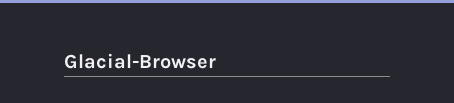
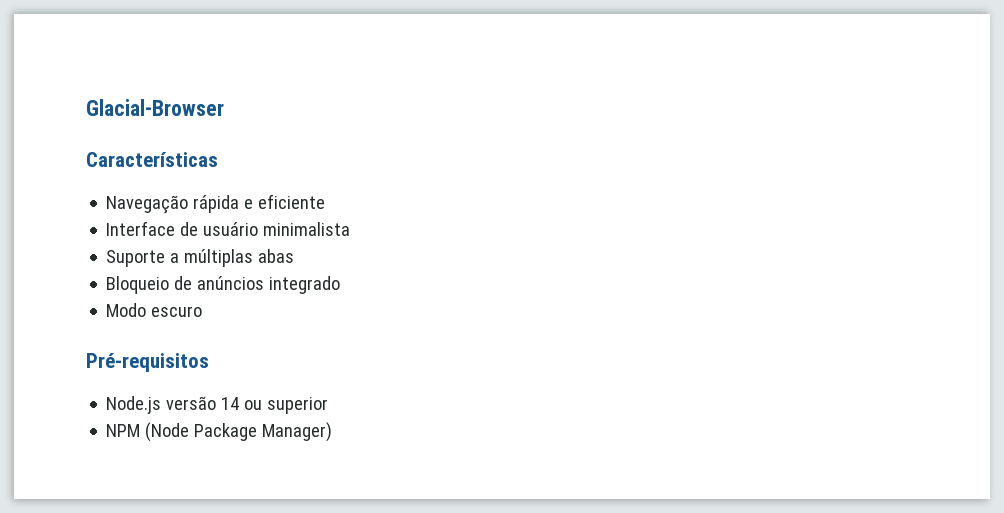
+ Características
+ Navegação rápida e eficiente
+ Interface de usuário minimalista
+ Suporte a múltiplas abas
+ Bloqueio de anúncios integrado
+ Modo escuro
+ Pré-requisitos
+ Node.js versão 14 ou superior
+ NPM (Node Package Manager)

